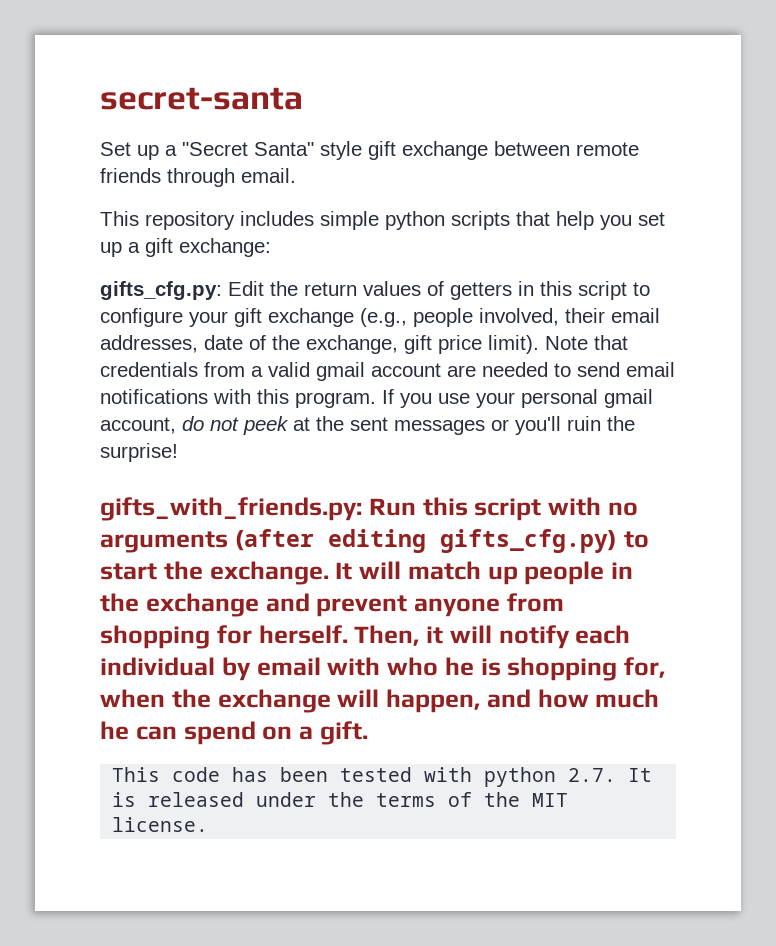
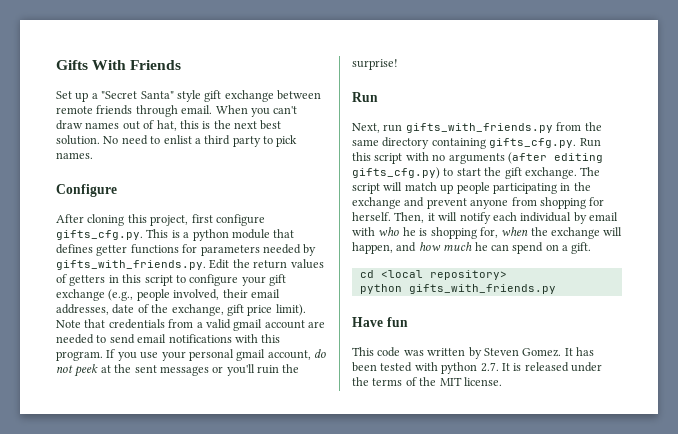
- secret-santa
+ Gifts With Friends
- Set up a "Secret Santa" style gift exchange between remote friends through email.
- This repository includes simple python scripts that help you set up a gift exchange:
- gifts_cfg.py: Edit the return values of getters in this script to configure your gift exchange (e.g., people involved, their email addresses, date of the exchange, gift price limit).
+ Set up a "Secret Santa" style gift exchange between remote friends through email. When you can't draw names out of hat, this is the next best solution. No need to enlist a third party to pick names.
+ Configure
+ After cloning this project, first configure gifts_cfg.py. This is a python module that defines getter functions for parameters needed by gifts_with_friends.py. Edit the return values of getters in this script to configure your gift exchange (e.g., people involved, their email addresses, date of the exchange, gift price limit).
  If you use your personal gmail account, do not peek at the sent messages or you'll ruin the surprise!
- gifts_with_friends.py: Run this script with no arguments (after editing gifts_cfg.py) to start the exchange. It will match up people in the exchange and prevent anyone from shopping for herself.
+ Run
+ Next, run gifts_with_friends.py from the same directory containing gifts_cfg.py. Run this script with no arguments (after editing gifts_cfg.py) to start the gift exchange. The script will match up people participating in the exchange and prevent anyone from shopping for herself.
- This code has been tested with python 2.7. It is released under the terms of the MIT license.
+ cd <local repository>
+ python gifts_with_friends.py
+ Have fun
+ This code was written by Steven Gomez. It has been tested with python 2.7. It is released under the terms of the MIT license.

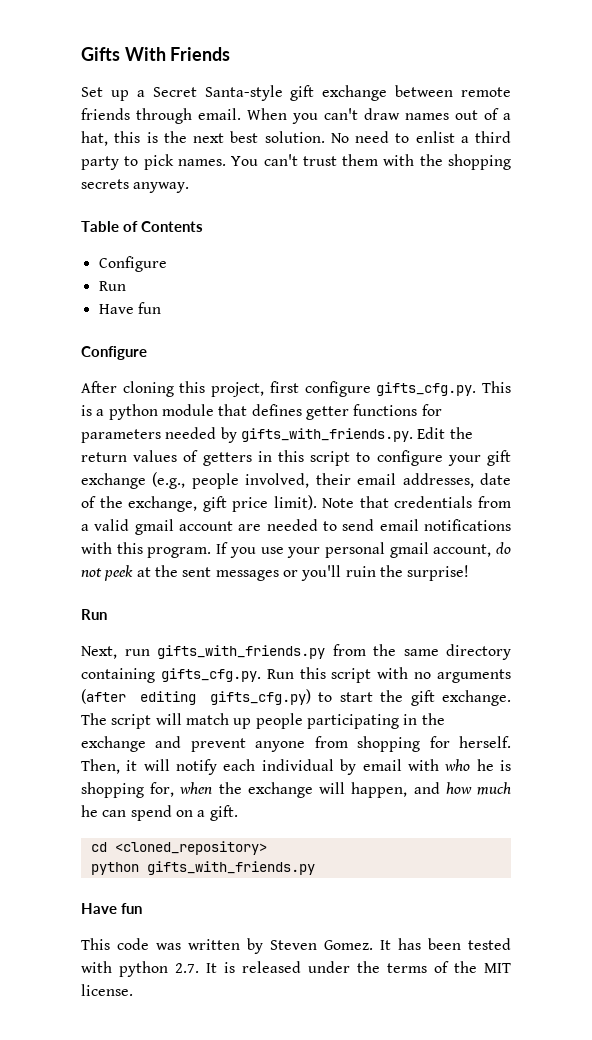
- Set up a "Secret Santa" style gift exchange between remote friends through email.
+ Set up a Secret Santa-style gift exchange between remote friends through email.
- When you can't draw names out of hat, this is the next best solution.
+ When you can't draw names out of a hat, this is the next best solution.
+ You can't trust them with the shopping secrets anyway.
+ Table of Contents
+ Configure
+ Run
+ Have fun
- cd <local repository>
+ cd <cloned_repository>

